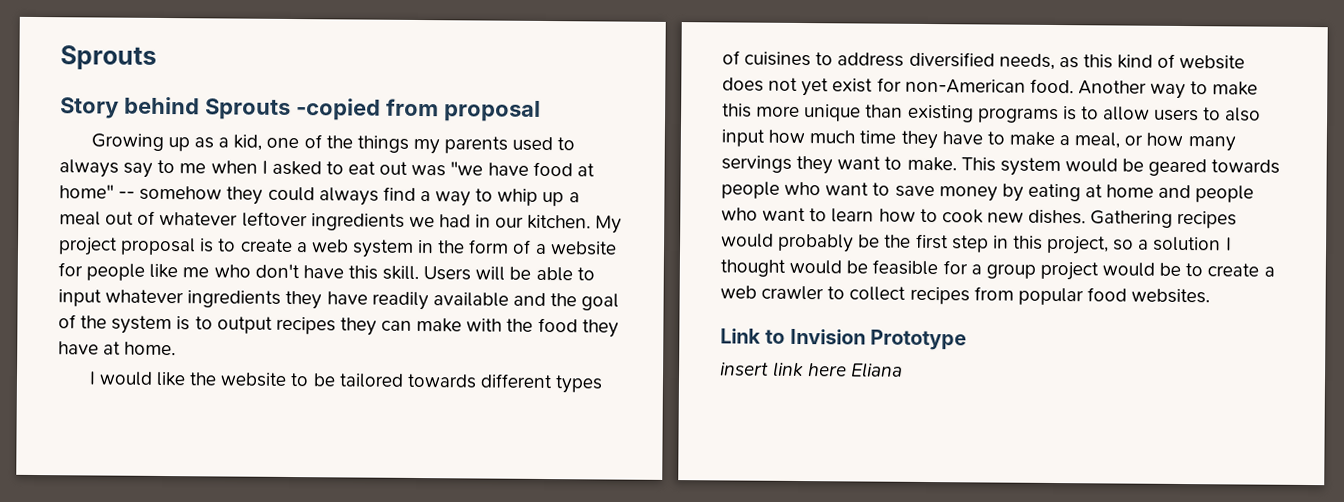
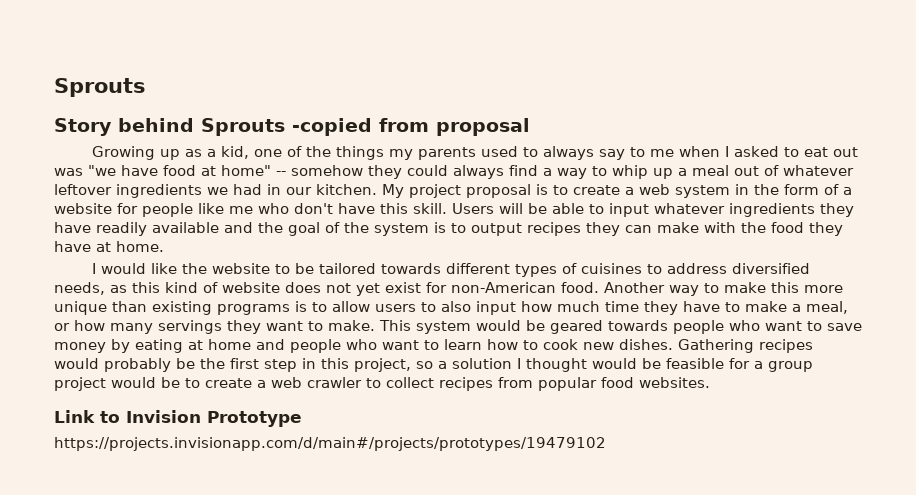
- insert link here Eliana
+ https://projects.invisionapp.com/d/main#/projects/prototypes/19479102

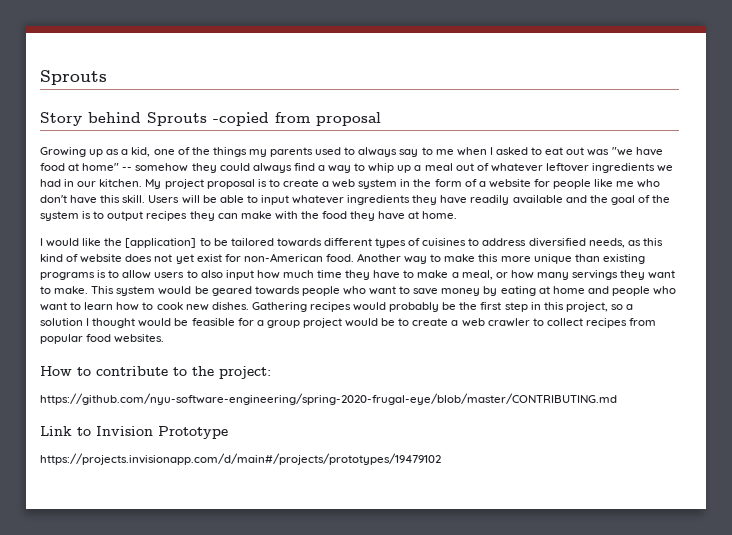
- I would like the website to be tailored towards different types of cuisines to address diversified needs, as this kind of website does not yet exist for non-American food.
+ I would like the [application] to be tailored towards different types of cuisines to address diversified needs, as this kind of website does not yet exist for non-American food.
+ How to contribute to the project:
+ https://github.com/nyu-software-engineering/spring-2020-frugal-eye/blob/master/CONTRIBUTING.md

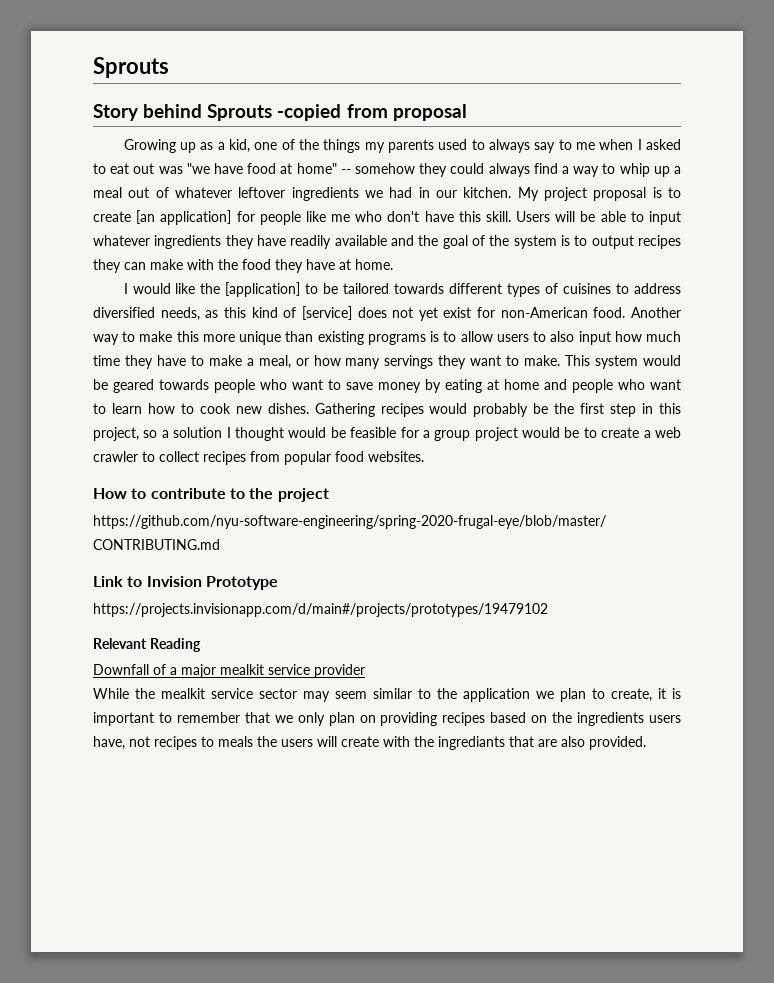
- My project proposal is to create a web system in the form of a website for people like me who don't have this skill.
+ My project proposal is to create [an application] for people like me who don't have this skill.
- I would like the [application] to be tailored towards different types of cuisines to address diversified needs, as this kind of website does not yet exist for non-American food.
+ I would like the [application] to be tailored towards different types of cuisines to address diversified needs, as this kind of [service] does not yet exist for non-American food.
- How to contribute to the project:
+ How to contribute to the project
+ Relevant Reading
+ Downfall of a major mealkit service provider
+ While the mealkit service sector may seem similar to the application we plan to create, it is important to remember that we only plan on providing recipes based on the ingredients users have, not recipes to meals the users will create with the ingrediants that are also provided.

